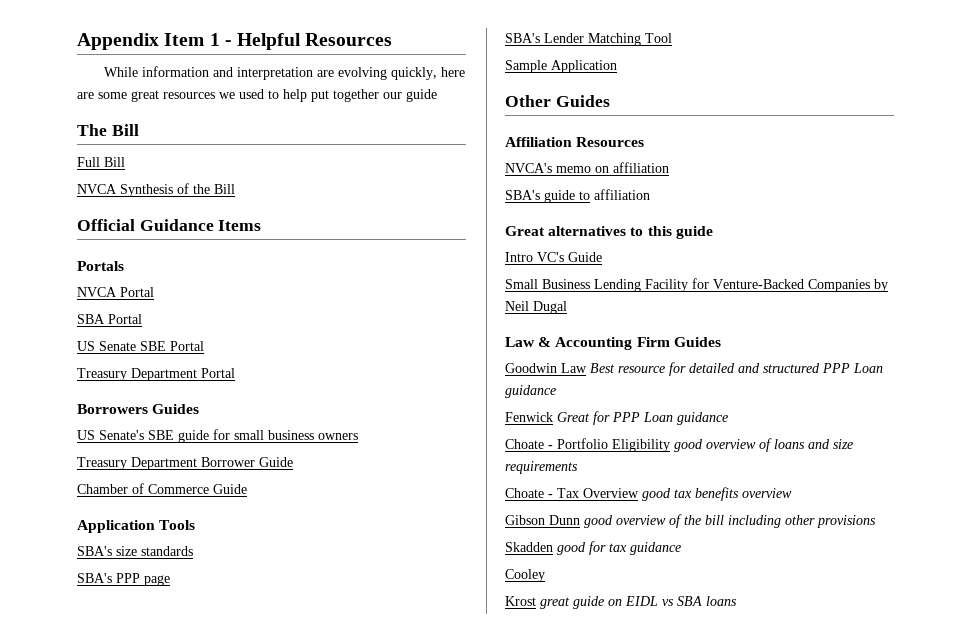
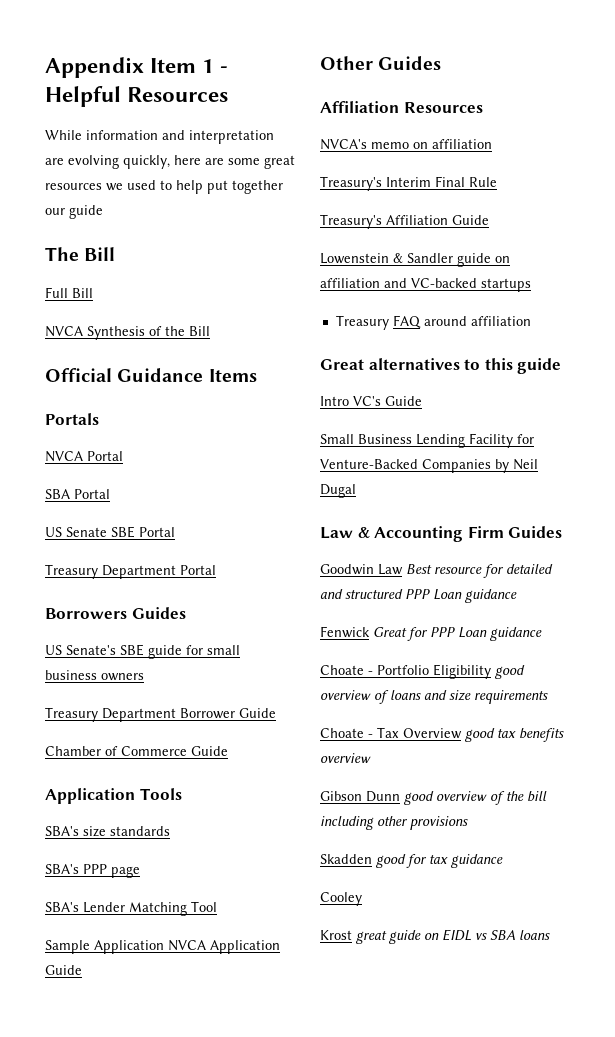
- Sample Application
+ Sample Application NVCA Application Guide
- SBA's guide to affiliation
+ Treasury's Interim Final Rule
+ Treasury's Affiliation Guide
+ Lowenstein & Sandler guide on affiliation and VC-backed startups
+ Treasury FAQ around affiliation

